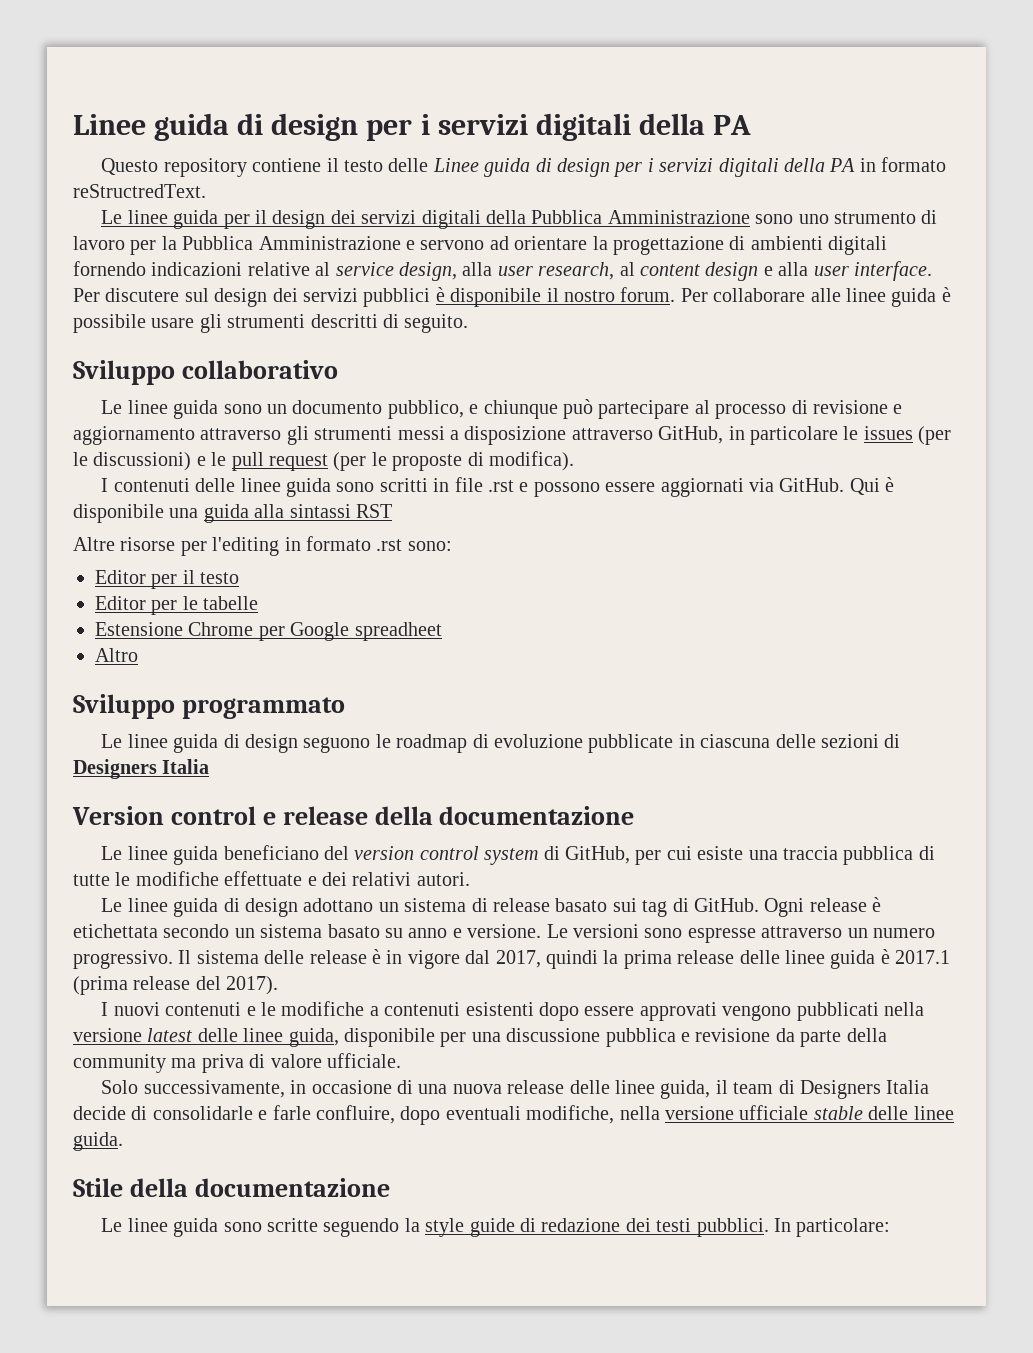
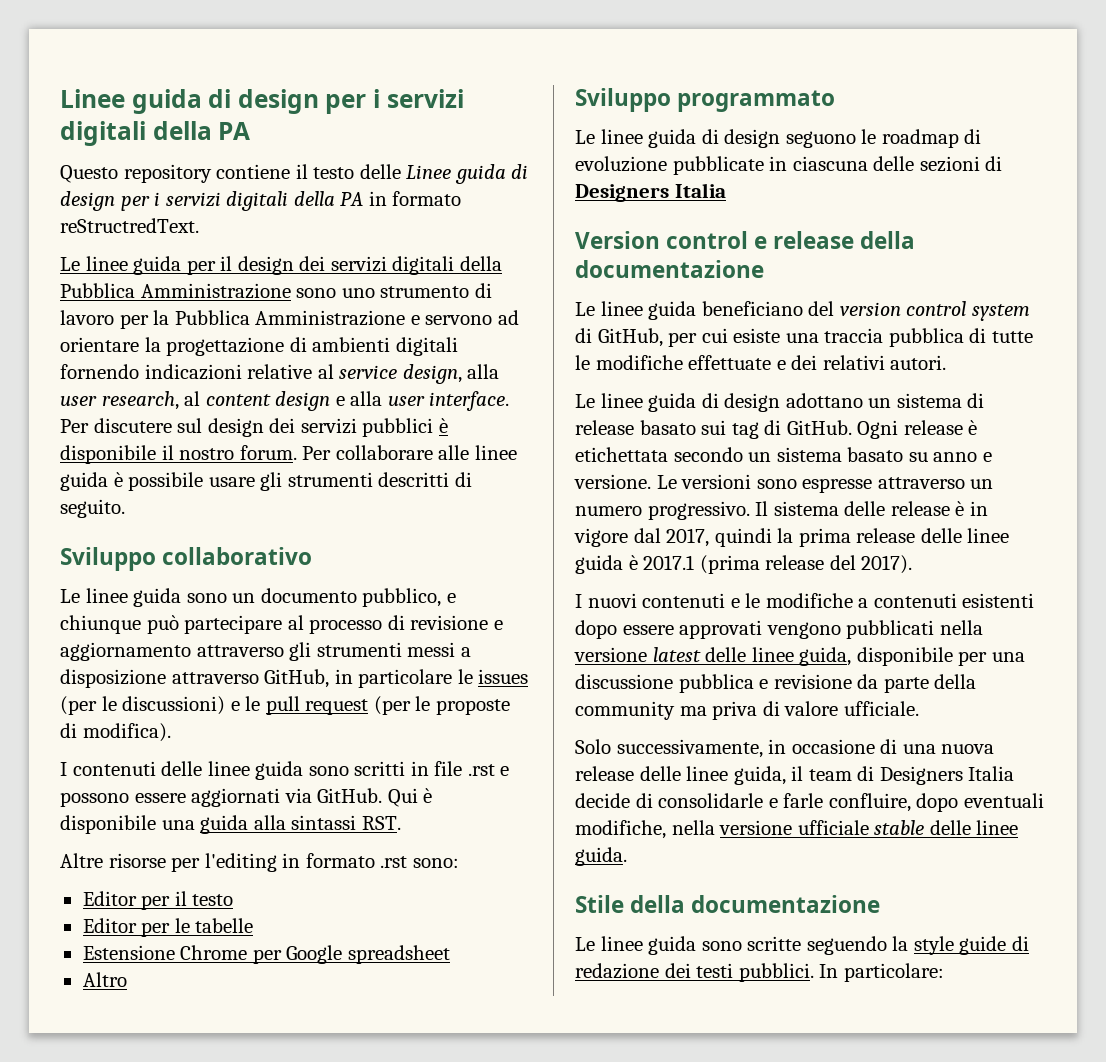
- Qui è disponibile una guida alla sintassi RST
+ Qui è disponibile una guida alla sintassi RST.
- Estensione Chrome per Google spreadheet
+ Estensione Chrome per Google spreadsheet

